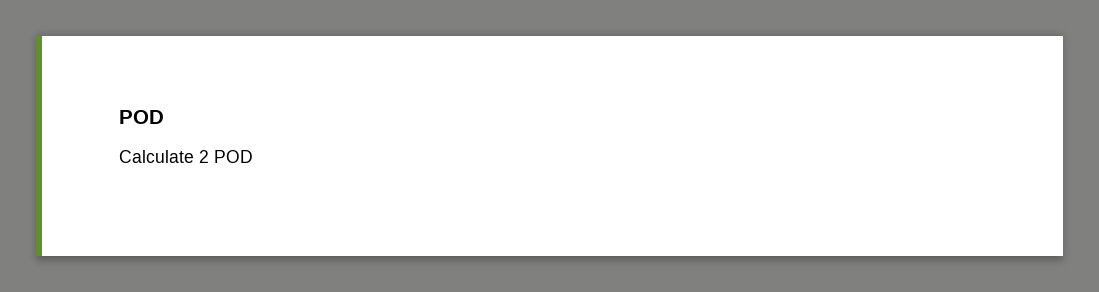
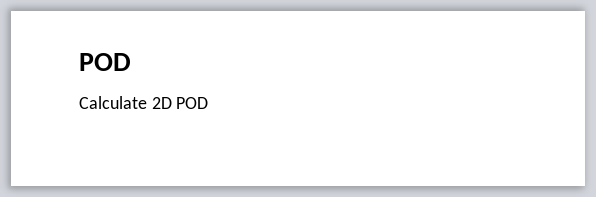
- Calculate 2 POD
+ Calculate 2D POD

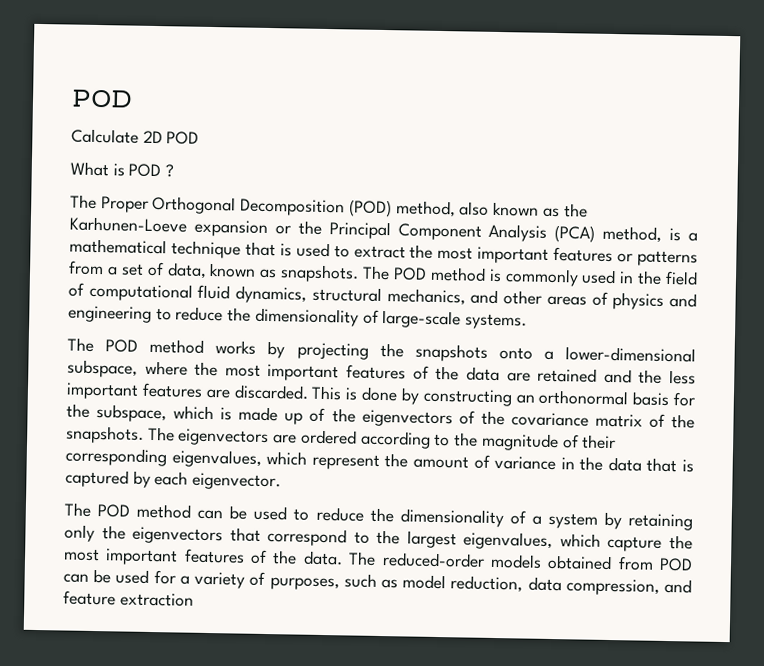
+ What is POD ?
+ The Proper Orthogonal Decomposition (POD) method, also known as the Karhunen-Loeve expansion or the Principal Component Analysis (PCA) method, is a mathematical technique that is used to extract the most important features or patterns from a set of data, known as snapshots. The POD method is commonly used in the field of computational fluid dynamics, structural mechanics, and other areas of physics and engineering to reduce the dimensionality of large-scale systems.
+ The POD method works by projecting the snapshots onto a lower-dimensional subspace, where the most important features of the data are retained and the less important features are discarded. This is done by constructing an orthonormal basis for the subspace, which is made up of the eigenvectors of the covariance matrix of the snapshots. The eigenvectors are ordered according to the magnitude of their corresponding eigenvalues, which represent the amount of variance in the data that is captured by each eigenvector.
+ The POD method can be used to reduce the dimensionality of a system by retaining only the eigenvectors that correspond to the largest eigenvalues, which capture the most important features of the data. The reduced-order models obtained from POD can be used for a variety of purposes, such as model reduction, data compression, and feature extraction

